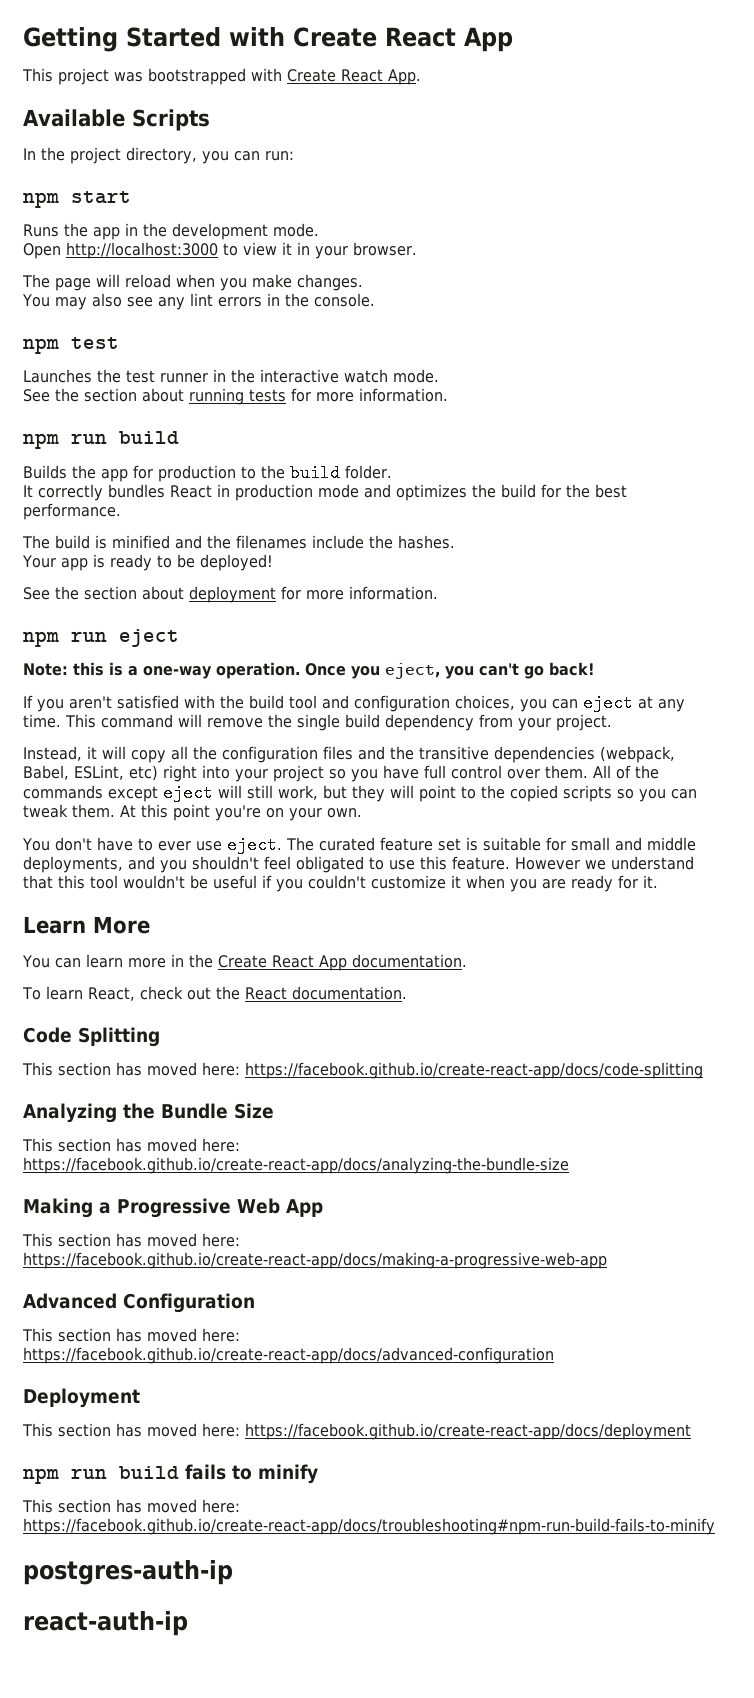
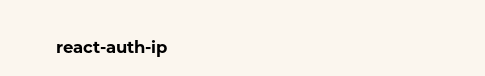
- Getting Started with Create React App
- This project was bootstrapped with Create React App.
- Available Scripts
- In the project directory, you can run:
- npm start
- Runs the app in the development mode.
- Open http://localhost:3000 to view it in your browser.
- The page will reload when you make changes.
- You may also see any lint errors in the console.
- npm test
- Launches the test runner in the interactive watch mode.
- See the section about running tests for more information.
- npm run build
- Builds the app for production to the build folder.
- It correctly bundles React in production mode and optimizes the build for the best performance.
- The build is minified and the filenames include the hashes.
- Your app is ready to be deployed!
- See the section about deployment for more information.
- npm run eject
- Note: this is a one-way operation. Once you eject, you can't go back!
- If you aren't satisfied with the build tool and configuration choices, you can eject at any time. This command will remove the single build dependency from your project.
- Instead, it will copy all the configuration files and the transitive dependencies (webpack, Babel, ESLint, etc) right into your project so you have full control over them. All of the commands except eject will still work, but they will point to the copied scripts so you can tweak them. At this point you're on your own.
- You don't have to ever use eject. The curated feature set is suitable for small and middle deployments, and you shouldn't feel obligated to use this feature. However we understand that this tool wouldn't be useful if you couldn't customize it when you are ready for it.
- Learn More
- You can learn more in the Create React App documentation.
- To learn React, check out the React documentation.
- Code Splitting
- This section has moved here: https://facebook.github.io/create-react-app/docs/code-splitting
- Analyzing the Bundle Size
- This section has moved here: https://facebook.github.io/create-react-app/docs/analyzing-the-bundle-size
- Making a Progressive Web App
- This section has moved here: https://facebook.github.io/create-react-app/docs/making-a-progressive-web-app
- Advanced Configuration
- This section has moved here: https://facebook.github.io/create-react-app/docs/advanced-configuration
- Deployment
- This section has moved here: https://facebook.github.io/create-react-app/docs/deployment
- npm run build fails to minify
- This section has moved here: https://facebook.github.io/create-react-app/docs/troubleshooting#npm-run-build-fails-to-minify
- postgres-auth-ip

